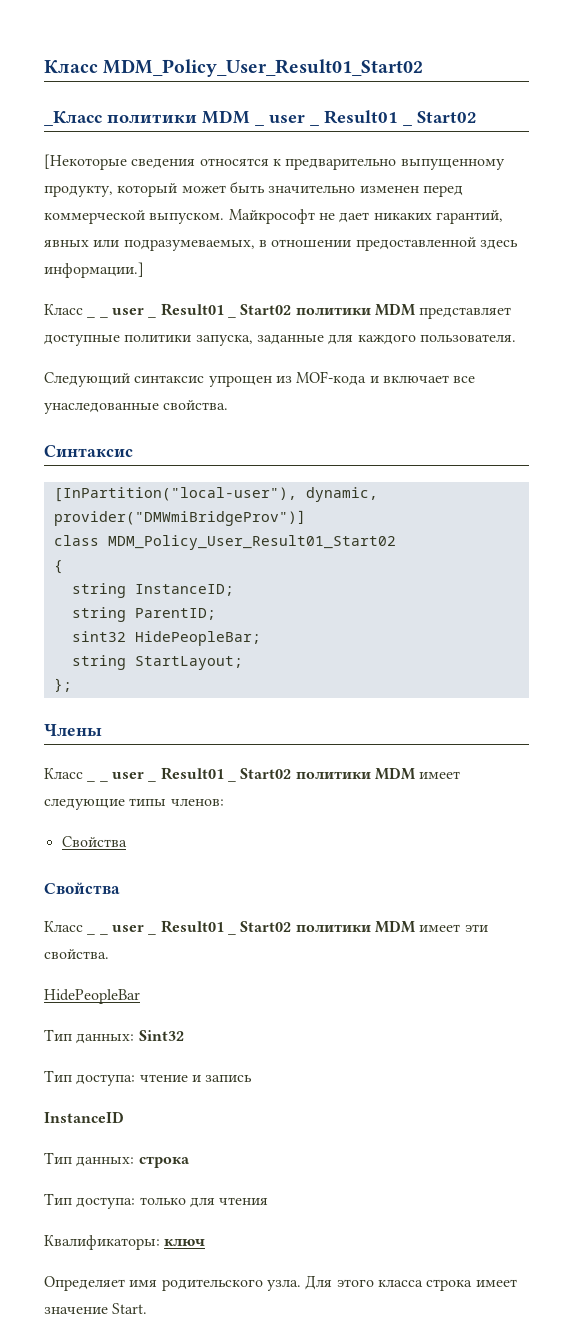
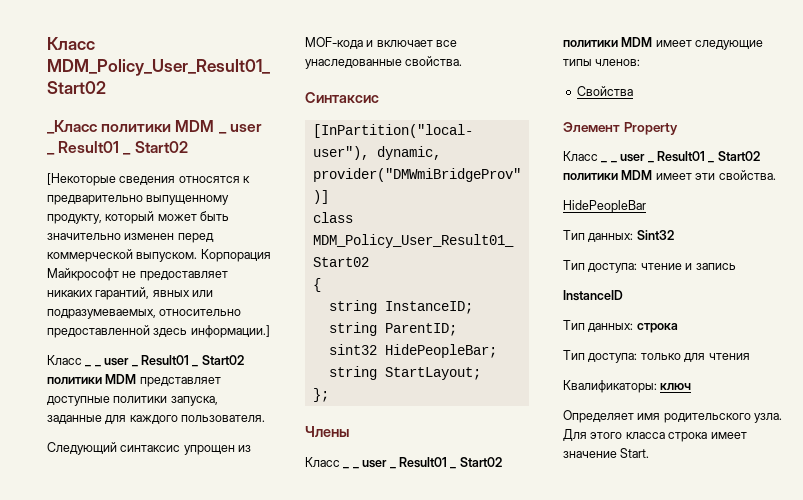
- Майкрософт не дает никаких гарантий, явных или подразумеваемых, в отношении предоставленной здесь информации.]
+ Корпорация Майкрософт не предоставляет никаких гарантий, явных или подразумеваемых, относительно предоставленной здесь информации.]
  Класс _ _ user _ Result01 _ Start02 политики MDM имеет следующие типы членов:
  Свойства
- Свойства
+ Элемент Property

